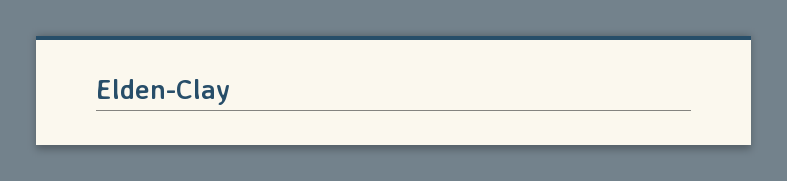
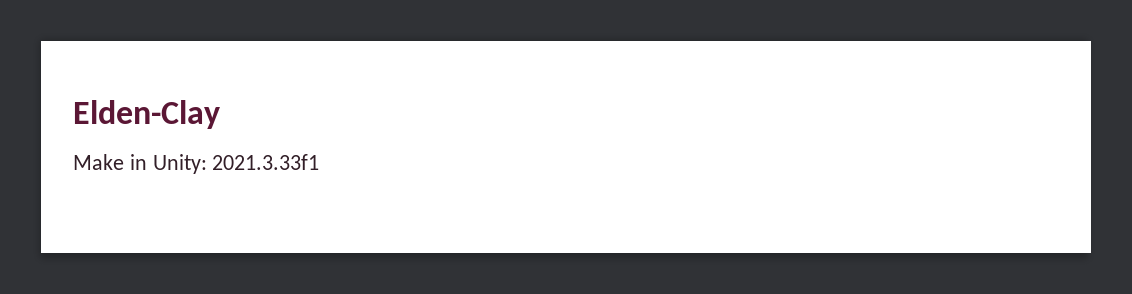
+ Make in Unity: 2021.3.33f1

